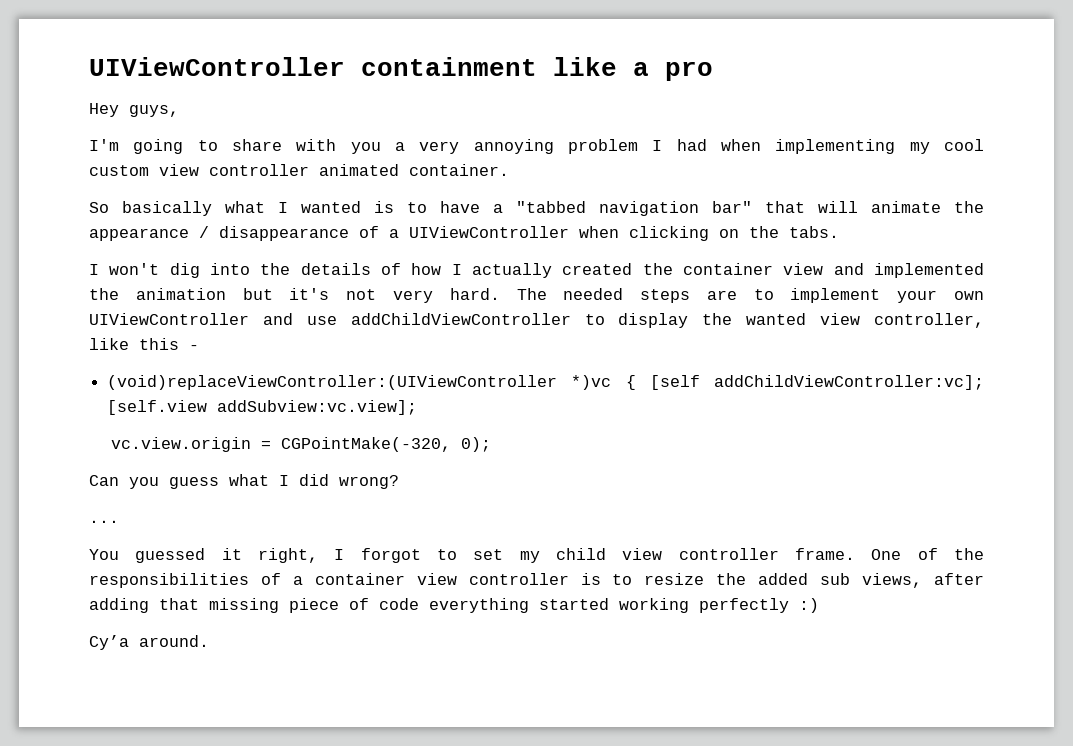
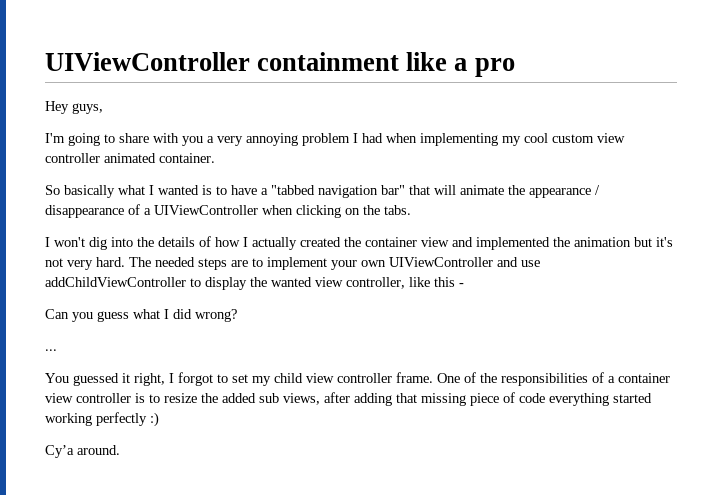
- (void)replaceViewController:(UIViewController *)vc { [self addChildViewController:vc]; [self.view addSubview:vc.view];
- vc.view.origin = CGPointMake(-320, 0);

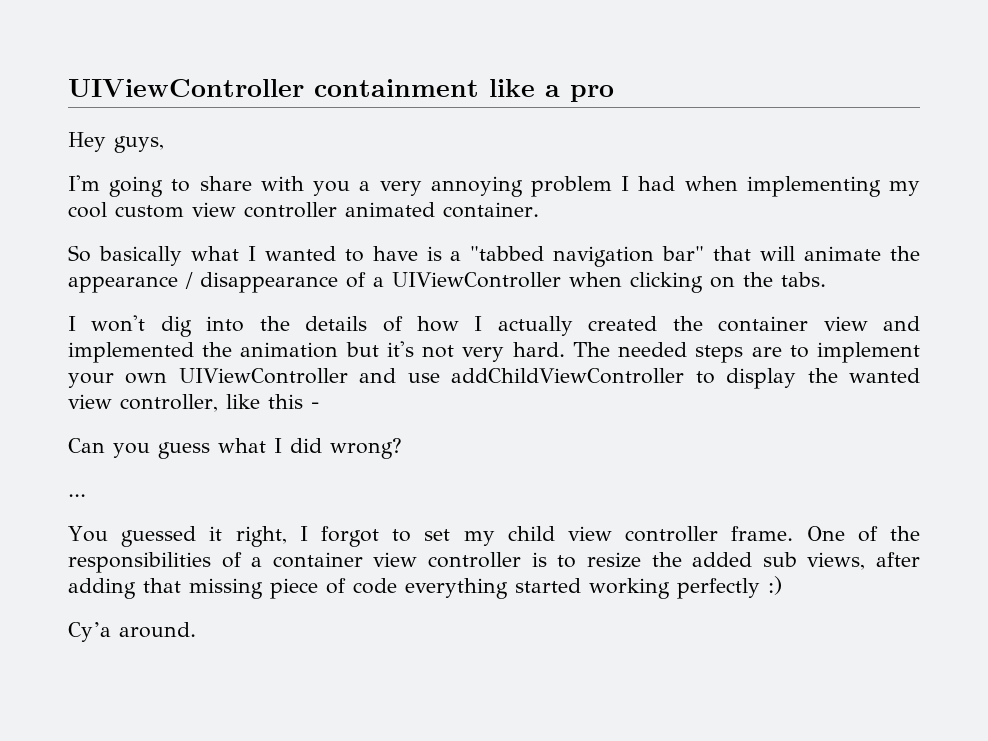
- So basically what I wanted is to have a "tabbed navigation bar" that will animate the appearance / disappearance of a UIViewController when clicking on the tabs.
+ So basically what I wanted to have is a "tabbed navigation bar" that will animate the appearance / disappearance of a UIViewController when clicking on the tabs.

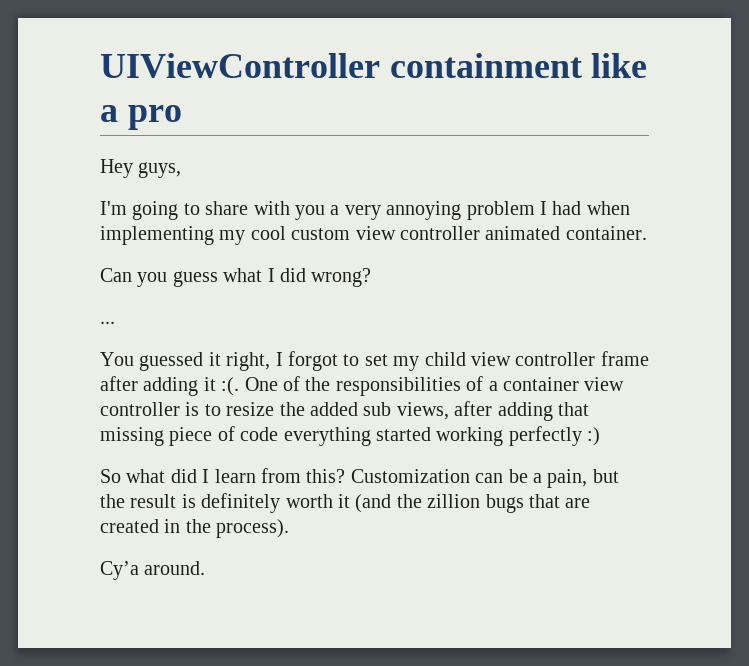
- So basically what I wanted to have is a "tabbed navigation bar" that will animate the appearance / disappearance of a UIViewController when clicking on the tabs.
- I won't dig into the details of how I actually created the container view and implemented the animation but it's not very hard. The needed steps are to implement your own UIViewController and use addChildViewController to display the wanted view controller, like this -
- You guessed it right, I forgot to set my child view controller frame.
+ You guessed it right, I forgot to set my child view controller frame after adding it :(.
+ So what did I learn from this? Customization can be a pain, but the result is definitely worth it (and the zillion bugs that are created in the process).

